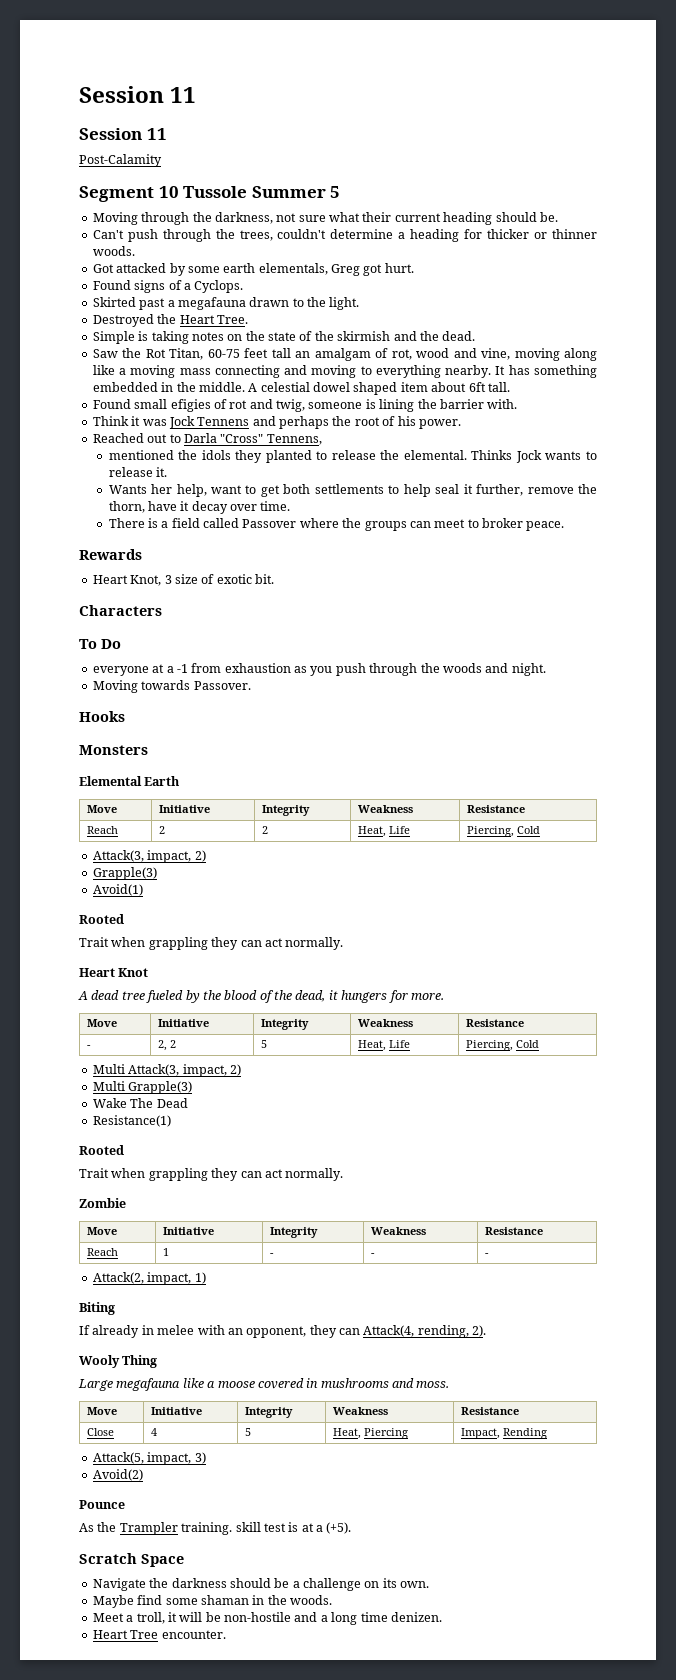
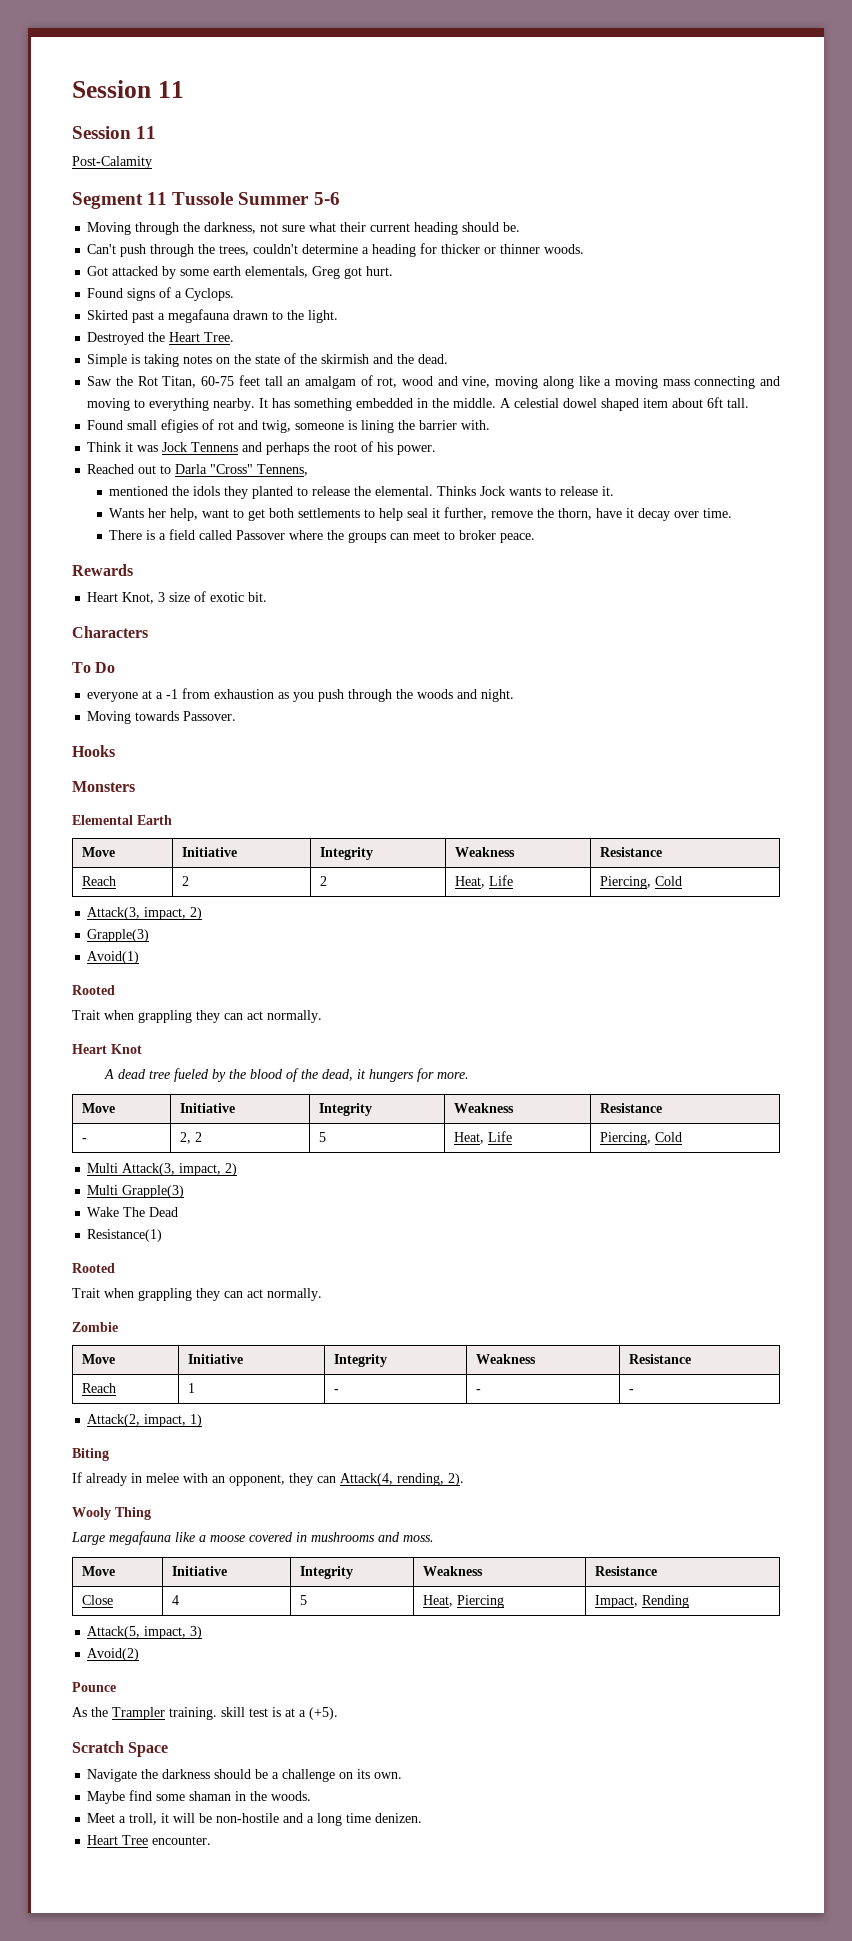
- Segment 10 Tussole Summer 5
+ Segment 11 Tussole Summer 5-6

